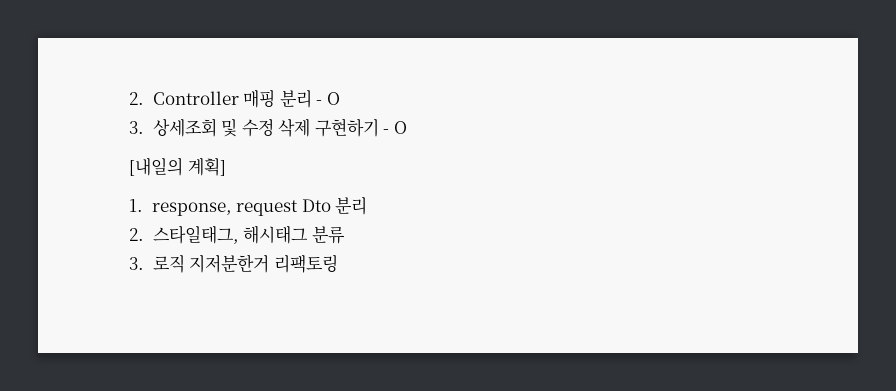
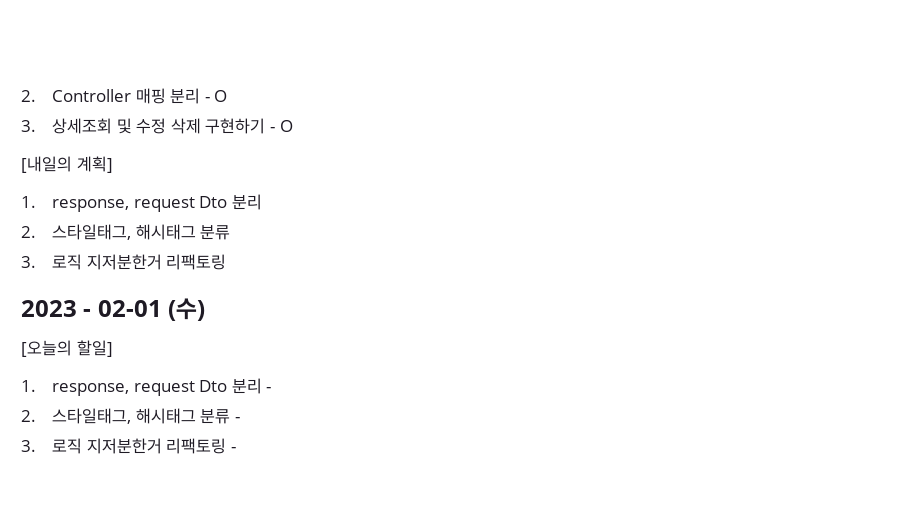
+ 2023 - 02-01 (수)
+ [오늘의 할일]
+ 1. response, request Dto 분리 -
+ 2. 스타일태그, 해시태그 분류 -
+ 3. 로직 지저분한거 리팩토링 -

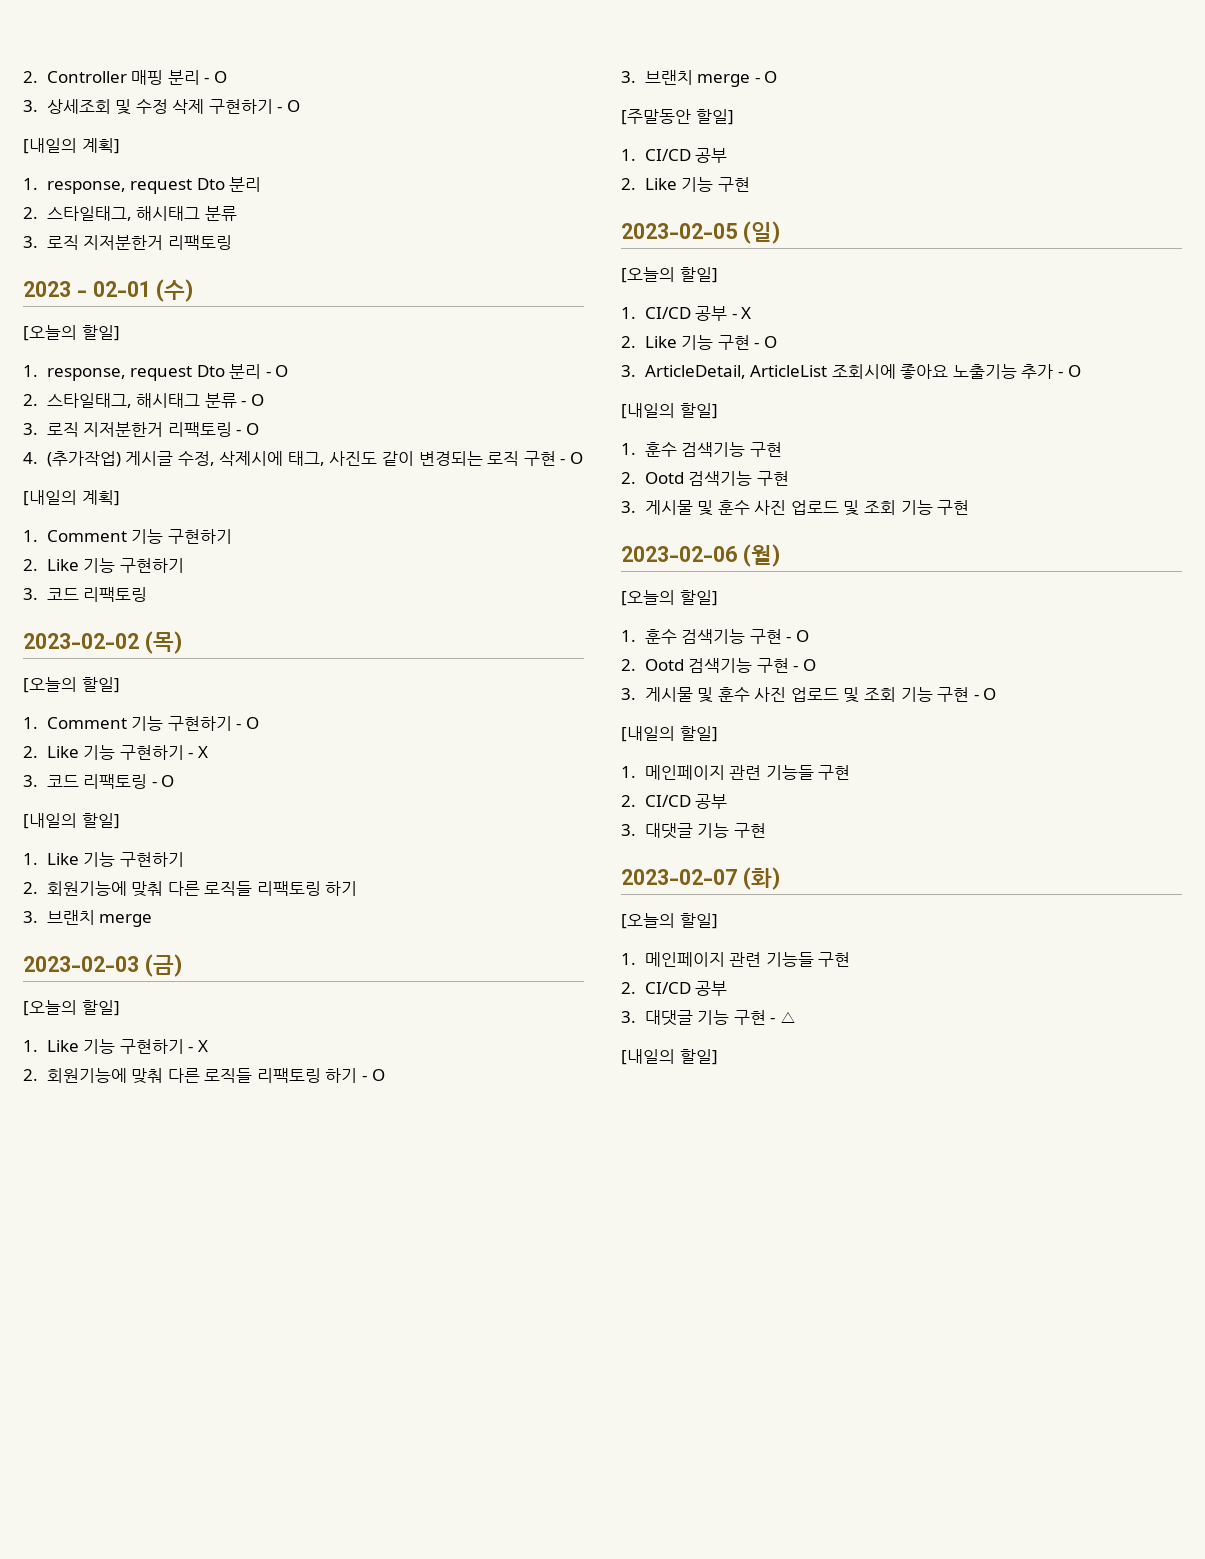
- 1. response, request Dto 분리 -
+ 1. response, request Dto 분리 - O
- 2. 스타일태그, 해시태그 분류 -
+ 2. 스타일태그, 해시태그 분류 - O
- 3. 로직 지저분한거 리팩토링 -
+ 3. 로직 지저분한거 리팩토링 - O
+ 4. (추가작업) 게시글 수정, 삭제시에 태그, 사진도 같이 변경되는 로직 구현 - O
+ [내일의 계획]
+ 1. Comment 기능 구현하기
+ 2. Like 기능 구현하기
+ 3. 코드 리팩토링
+ 2023-02-02 (목)
+ [오늘의 할일]
+ 1. Comment 기능 구현하기 - O
+ 2. Like 기능 구현하기 - X
+ 3. 코드 리팩토링 - O
+ [내일의 할일]
+ 1. Like 기능 구현하기
+ 2. 회원기능에 맞춰 다른 로직들 리팩토링 하기
+ 3. 브랜치 merge
+ 2023-02-03 (금)
+ [오늘의 할일]
+ 1. Like 기능 구현하기 - X
+ 2. 회원기능에 맞춰 다른 로직들 리팩토링 하기 - O
+ 3. 브랜치 merge - O
+ [주말동안 할일]
+ 1. CI/CD 공부
+ 2. Like 기능 구현
+ 2023-02-05 (일)
+ [오늘의 할일]
+ 1. CI/CD 공부 - X
+ 2. Like 기능 구현 - O
+ 3. ArticleDetail, ArticleList 조회시에 좋아요 노출기능 추가 - O
+ [내일의 할일]
+ 1. 훈수 검색기능 구현
+ 2. Ootd 검색기능 구현
+ 3. 게시물 및 훈수 사진 업로드 및 조회 기능 구현
+ 2023-02-06 (월)
+ [오늘의 할일]
+ 1. 훈수 검색기능 구현 - O
+ 2. Ootd 검색기능 구현 - O
+ 3. 게시물 및 훈수 사진 업로드 및 조회 기능 구현 - O
+ [내일의 할일]
+ 1. 메인페이지 관련 기능들 구현
+ 2. CI/CD 공부
+ 3. 대댓글 기능 구현
+ 2023-02-07 (화)
+ [오늘의 할일]
+ 1. 메인페이지 관련 기능들 구현
+ 2. CI/CD 공부
+ 3. 대댓글 기능 구현 - △
+ [내일의 할일]

